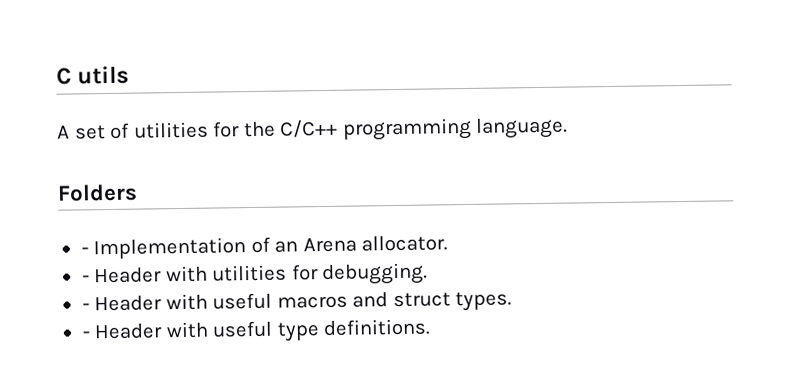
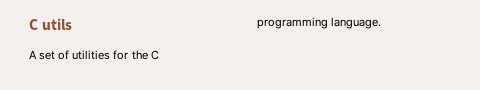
- A set of utilities for the C/C++ programming language.
+ A set of utilities for the C programming language.
- Folders
- - Implementation of an Arena allocator.
- - Header with utilities for debugging.
- - Header with useful macros and struct types.
- - Header with useful type definitions.

